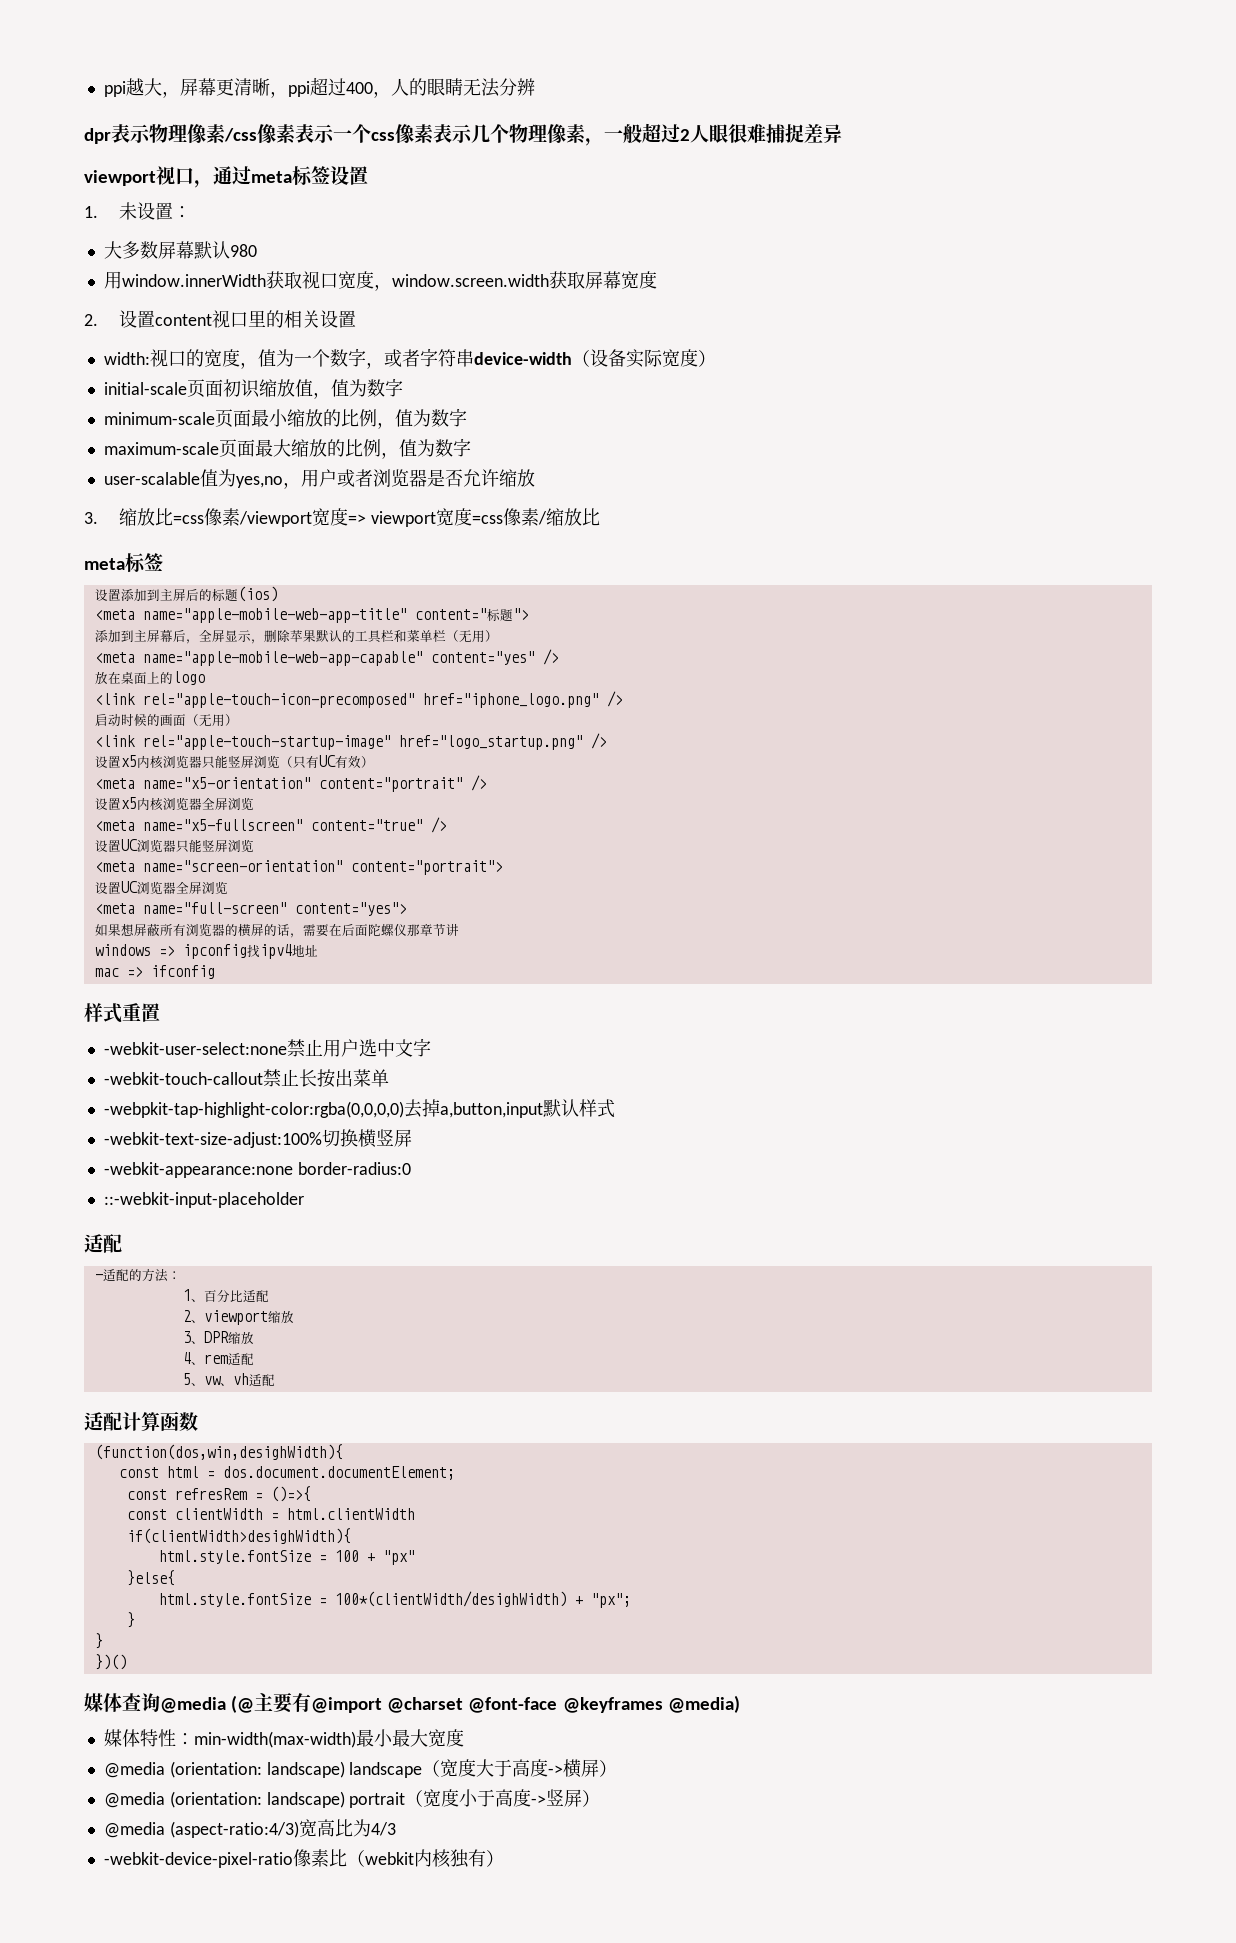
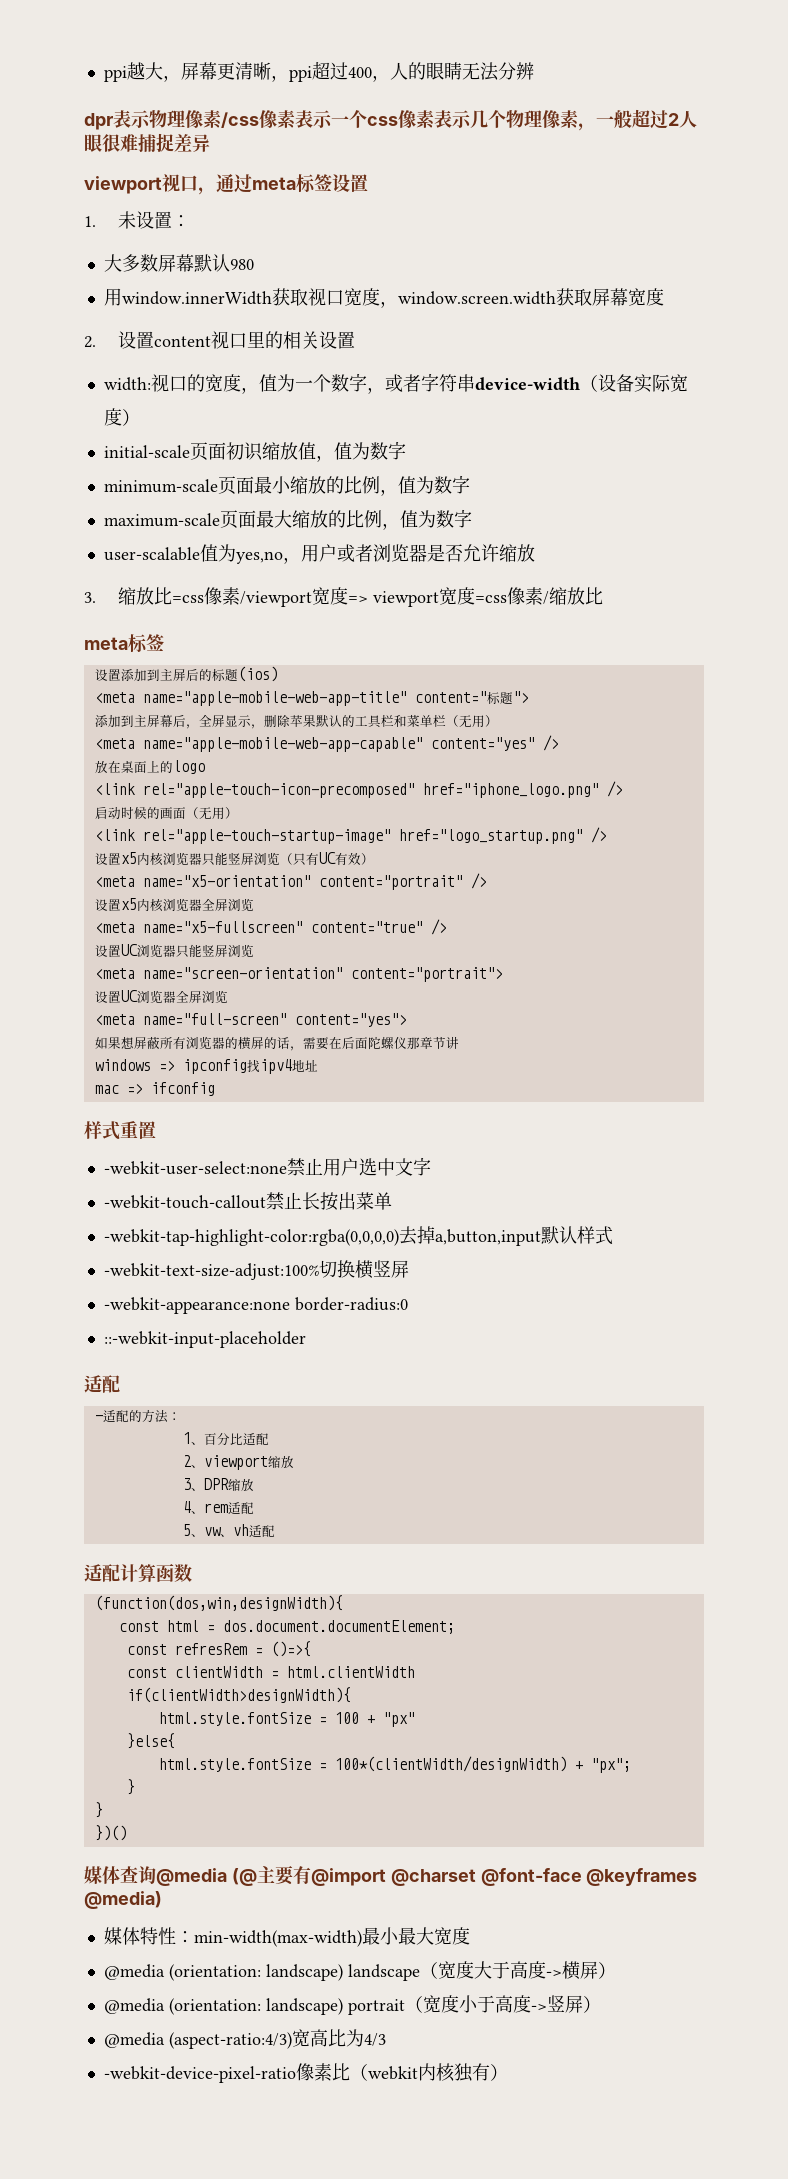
- -webpkit-tap-highlight-color:rgba(0,0,0,0)去掉a,button,input默认样式
+ -webkit-tap-highlight-color:rgba(0,0,0,0)去掉a,button,input默认样式
- (function(dos,win,desighWidth){
+ (function(dos,win,designWidth){
- if(clientWidth>desighWidth){
+ if(clientWidth>designWidth){
- html.style.fontSize = 100*(clientWidth/desighWidth) + "px";
+ html.style.fontSize = 100*(clientWidth/designWidth) + "px";

